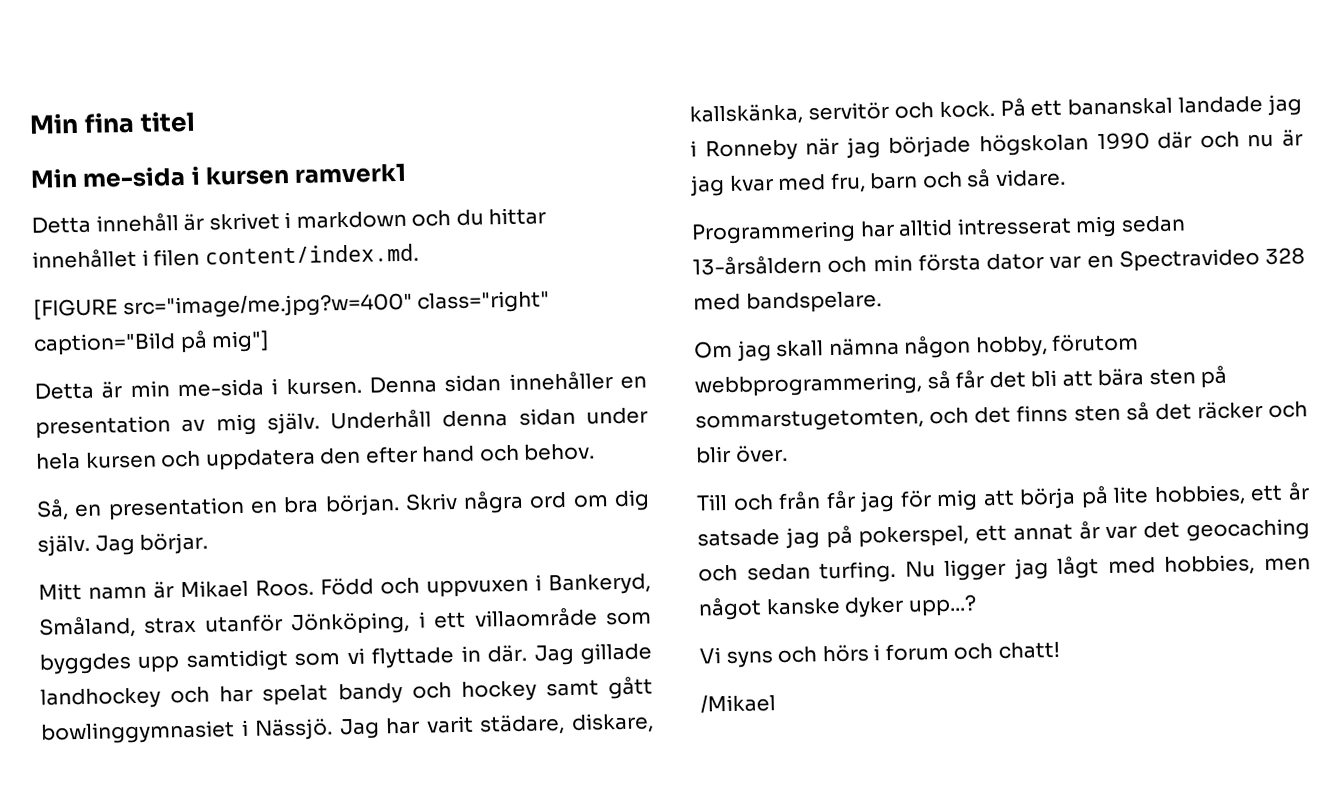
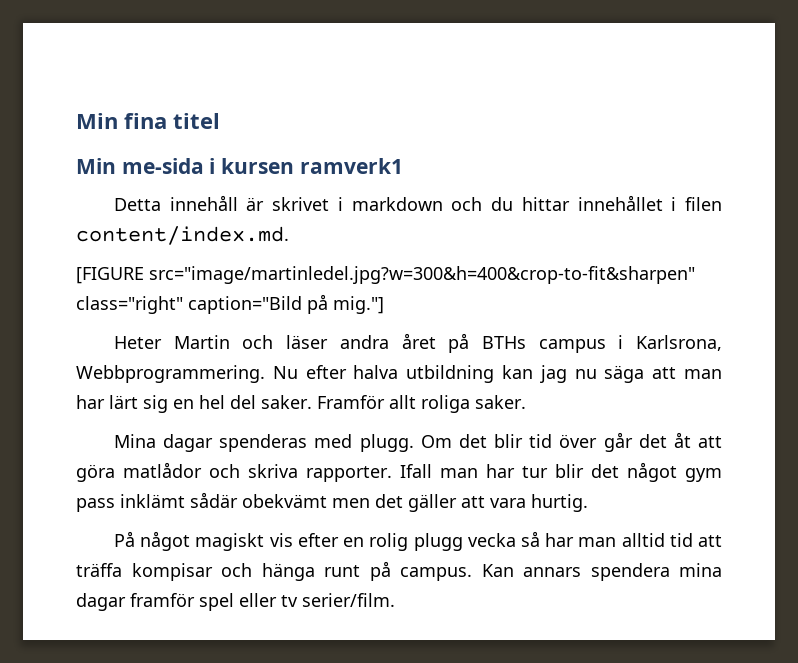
- [FIGURE src="image/me.jpg?w=400" class="right" caption="Bild på mig"]
- Detta är min me-sida i kursen. Denna sidan innehåller en presentation av mig själv. Underhåll denna sidan under hela kursen och uppdatera den efter hand och behov.
- Så, en presentation en bra början. Skriv några ord om dig själv. Jag börjar.
- Mitt namn är Mikael Roos. Född och uppvuxen i Bankeryd, Småland, strax utanför Jönköping, i ett villaområde som byggdes upp samtidigt som vi flyttade in där. Jag gillade landhockey och har spelat bandy och hockey samt gått bowlinggymnasiet i Nässjö. Jag har varit städare, diskare, kallskänka, servitör och kock. På ett bananskal landade jag i Ronneby när jag började högskolan 1990 där och nu är jag kvar med fru, barn och så vidare.
- Programmering har alltid intresserat mig sedan 13-årsåldern och min första dator var en Spectravideo 328 med bandspelare.
- Om jag skall nämna någon hobby, förutom webbprogrammering, så får det bli att bära sten på sommarstugetomten, och det finns sten så det räcker och blir över.
- Till och från får jag för mig att börja på lite hobbies, ett år satsade jag på pokerspel, ett annat år var det geocaching och sedan turfing. Nu ligger jag lågt med hobbies, men något kanske dyker upp...?
- Vi syns och hörs i forum och chatt!
- /Mikael
+ [FIGURE src="image/martinledel.jpg?w=300&h=400&crop-to-fit&sharpen" class="right" caption="Bild på mig."]
+ Heter Martin och läser andra året på BTHs campus i Karlsrona, Webbprogrammering. Nu efter halva utbildning kan jag nu säga att man har lärt sig en hel del saker. Framför allt roliga saker.
+ Mina dagar spenderas med plugg. Om det blir tid över går det åt att göra matlådor och skriva rapporter. Ifall man har tur blir det något gym pass inklämt sådär obekvämt men det gäller att vara hurtig.
+ På något magiskt vis efter en rolig plugg vecka så har man alltid tid att träffa kompisar och hänga runt på campus. Kan annars spendera mina dagar framför spel eller tv serier/film.

